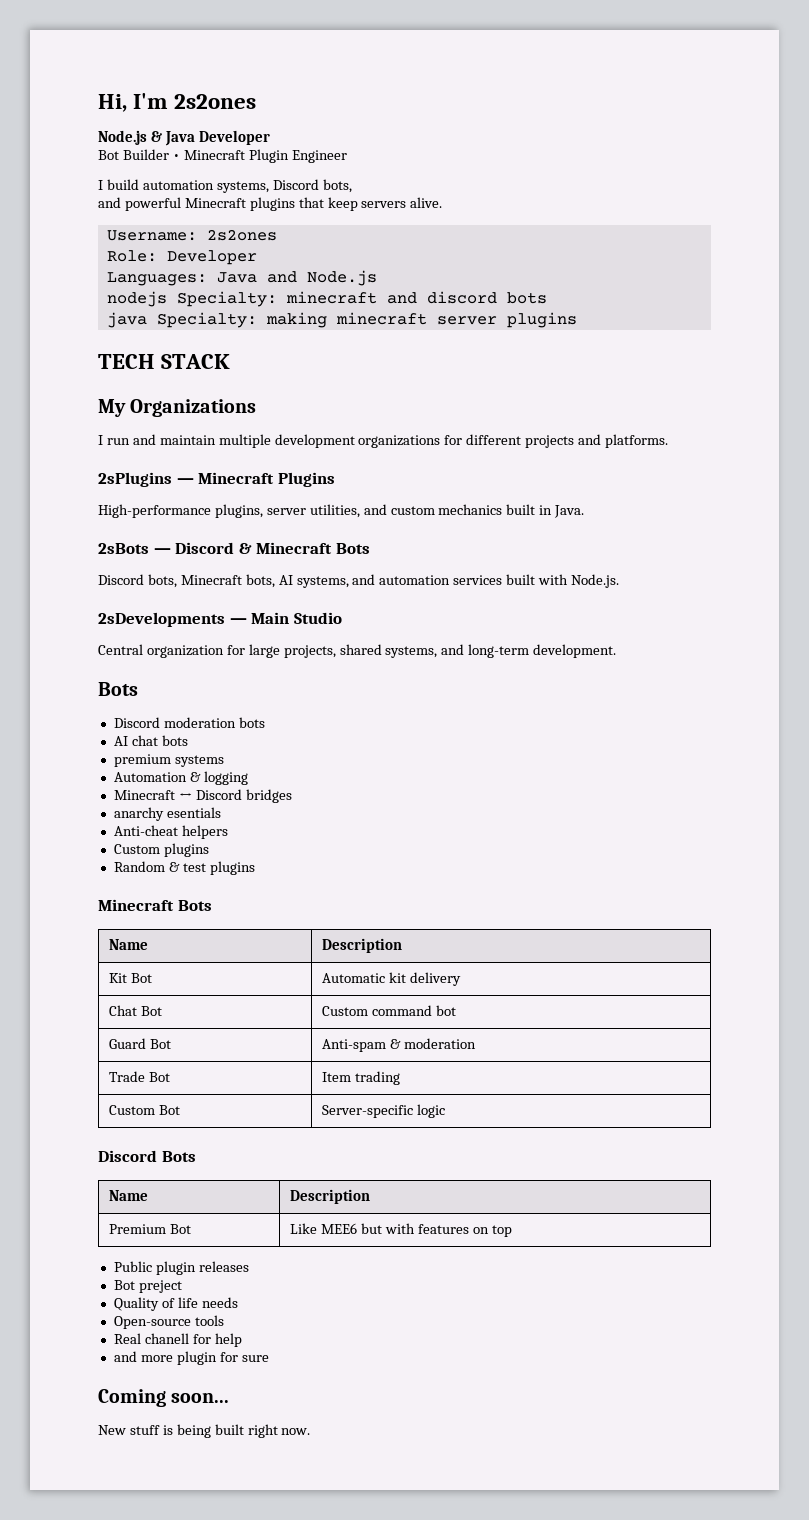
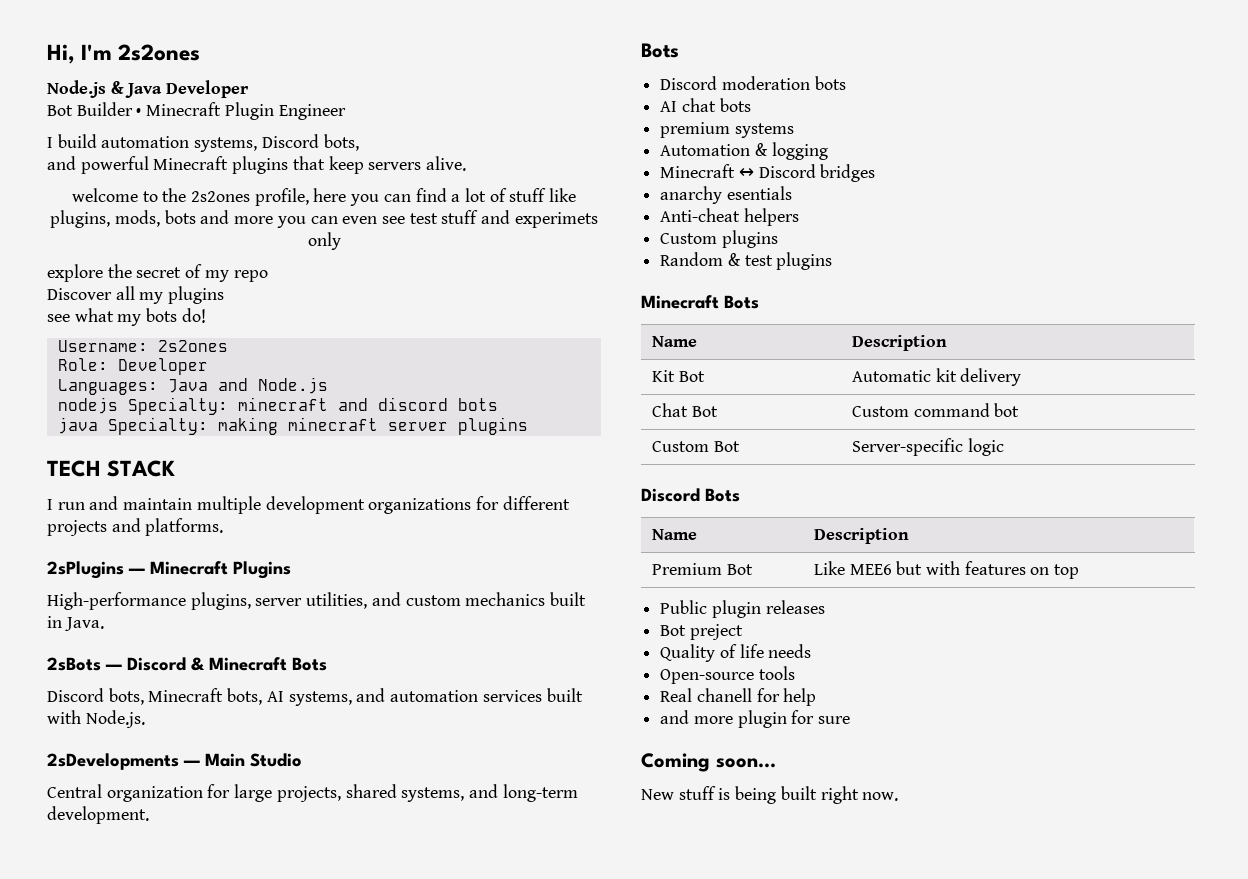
+ welcome to the 2s2ones profile, here you can find a lot of stuff like plugins, mods, bots and more you can even see test stuff and experimets only
+ explore the secret of my repo
+ Discover all my plugins
+ see what my bots do!
- My Organizations
- Guard Bot | Anti-spam & moderation
- Trade Bot | Item trading

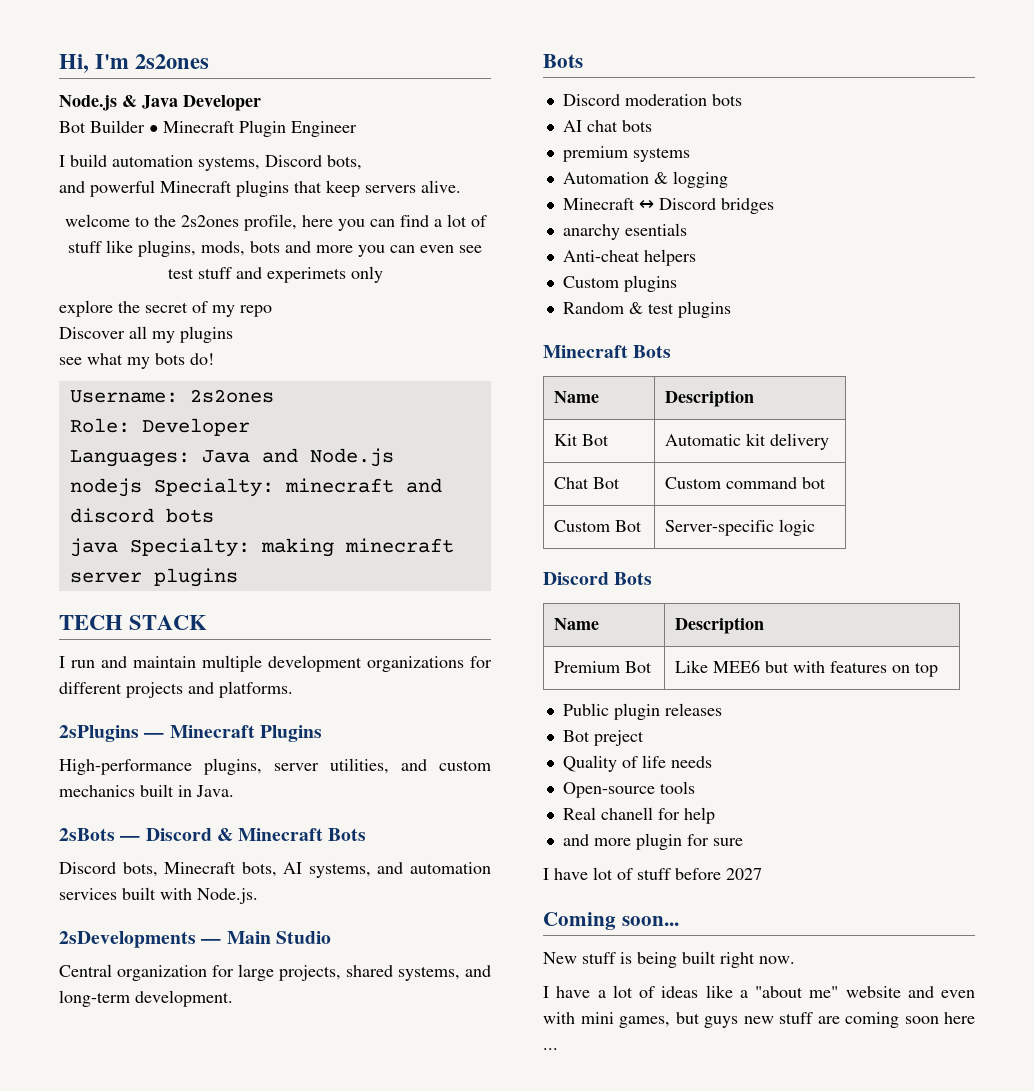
+ I have lot of stuff before 2027
+ I have a lot of ideas like a "about me" website and even with mini games, but guys new stuff are coming soon here ...

